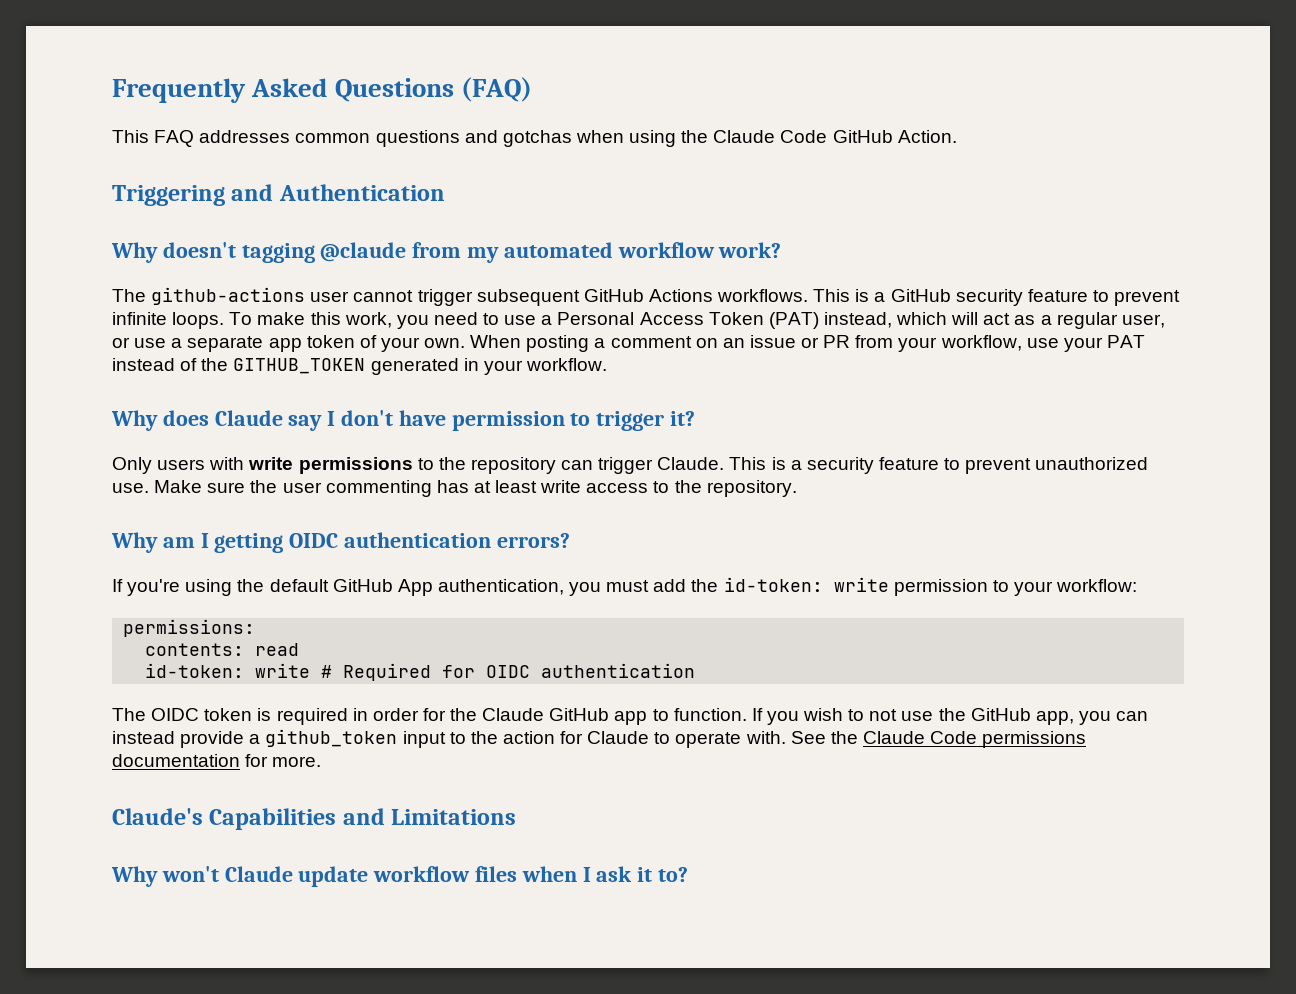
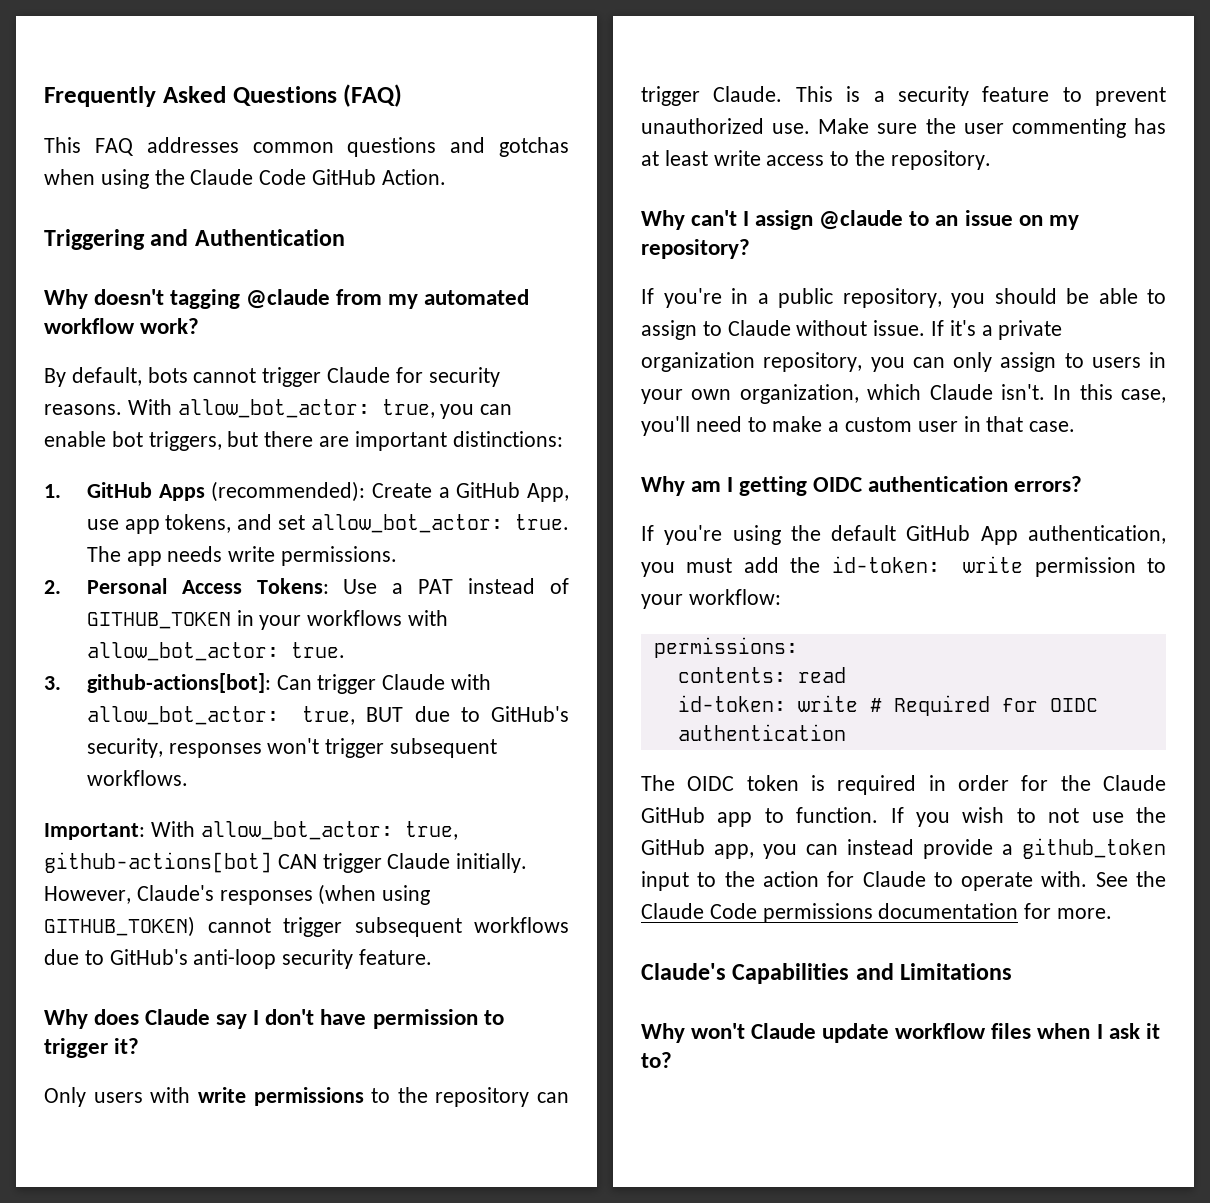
- The github-actions user cannot trigger subsequent GitHub Actions workflows. This is a GitHub security feature to prevent infinite loops. To make this work, you need to use a Personal Access Token (PAT) instead, which will act as a regular user, or use a separate app token of your own. When posting a comment on an issue or PR from your workflow, use your PAT instead of the GITHUB_TOKEN generated in your workflow.
+ By default, bots cannot trigger Claude for security reasons. With allow_bot_actor: true, you can enable bot triggers, but there are important distinctions:
+ 1. GitHub Apps (recommended): Create a GitHub App, use app tokens, and set allow_bot_actor: true. The app needs write permissions.
+ 2. Personal Access Tokens: Use a PAT instead of GITHUB_TOKEN in your workflows with allow_bot_actor: true.
+ 3. github-actions[bot]: Can trigger Claude with allow_bot_actor: true, BUT due to GitHub's security, responses won't trigger subsequent workflows.
+ Important: With allow_bot_actor: true, github-actions[bot] CAN trigger Claude initially. However, Claude's responses (when using GITHUB_TOKEN) cannot trigger subsequent workflows due to GitHub's anti-loop security feature.
+ Why can't I assign @claude to an issue on my repository?
+ If you're in a public repository, you should be able to assign to Claude without issue. If it's a private organization repository, you can only assign to users in your own organization, which Claude isn't. In this case, you'll need to make a custom user in that case.

